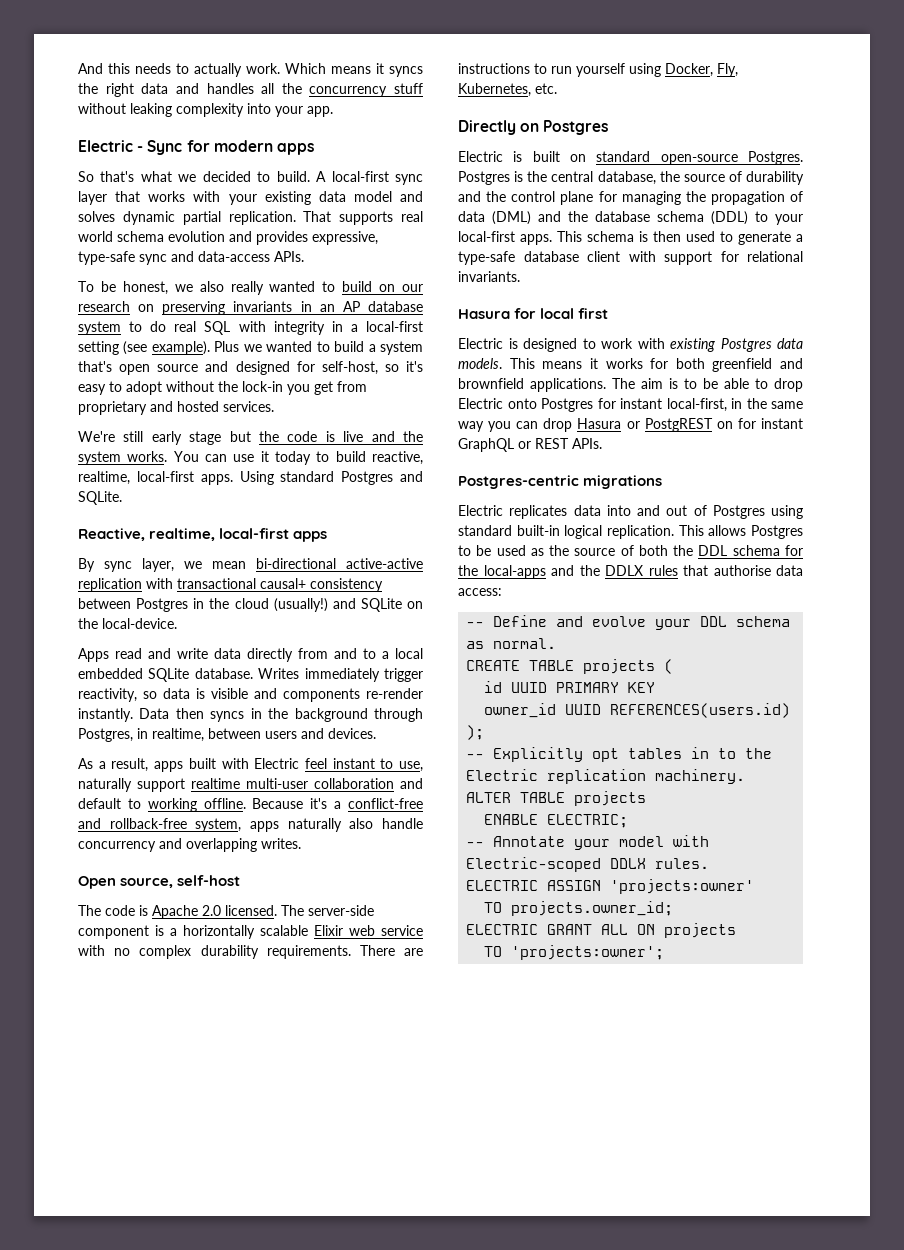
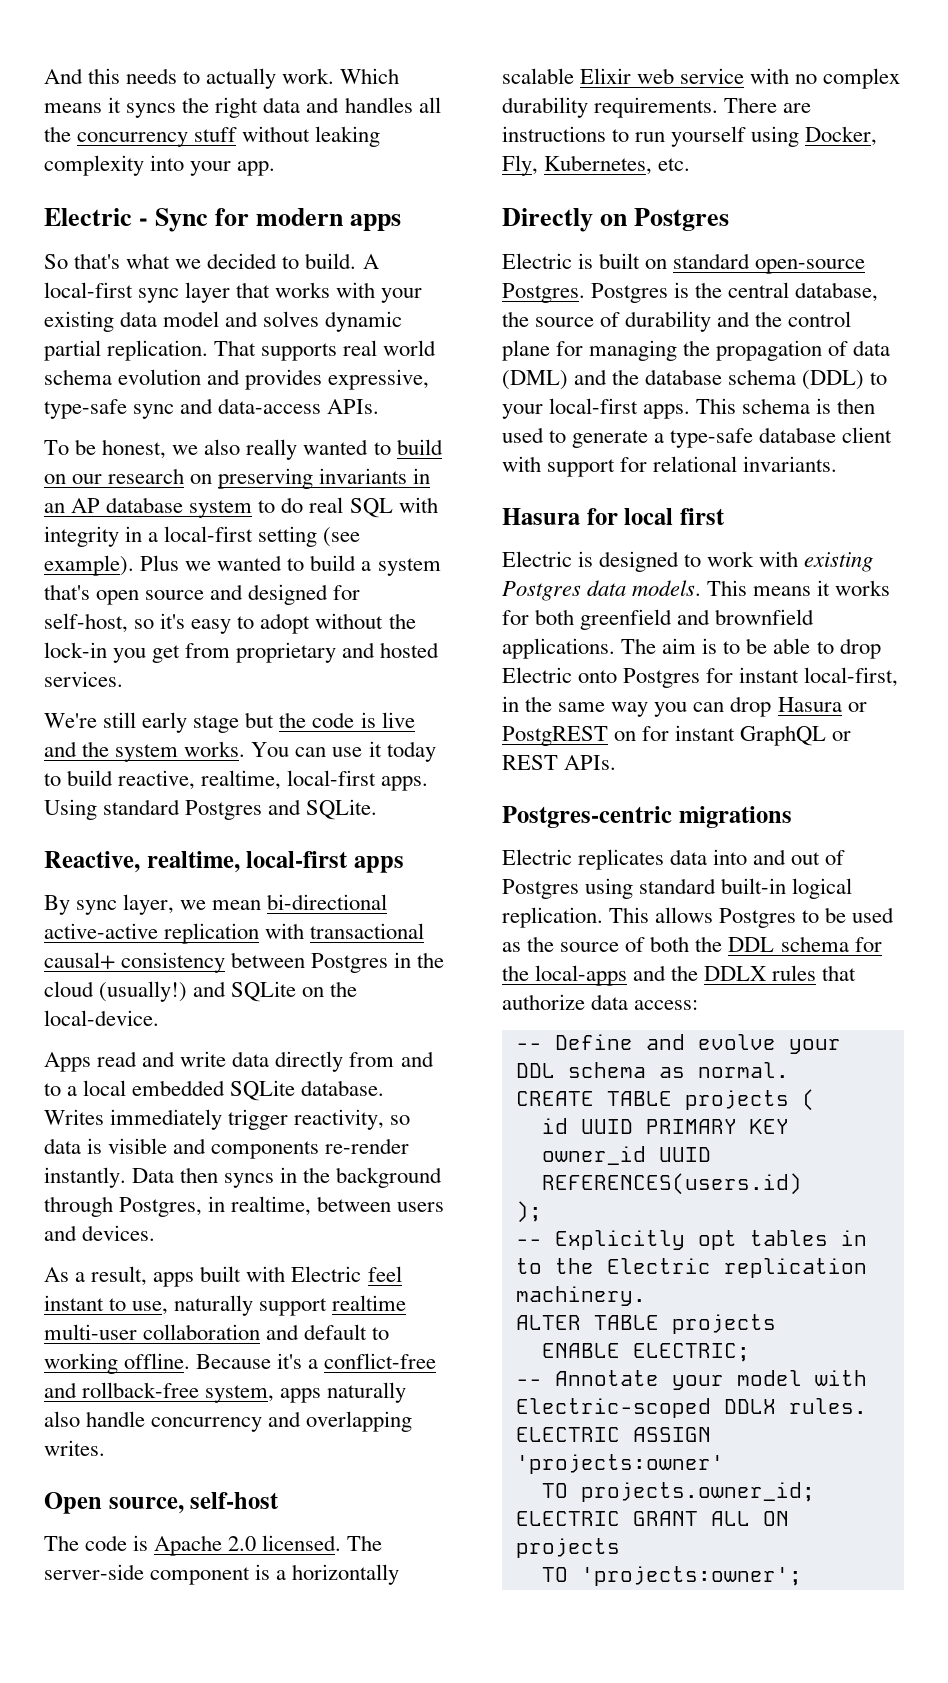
- This allows Postgres to be used as the source of both the DDL schema for the local-apps and the DDLX rules that authorise data access:
+ This allows Postgres to be used as the source of both the DDL schema for the local-apps and the DDLX rules that authorize data access:

